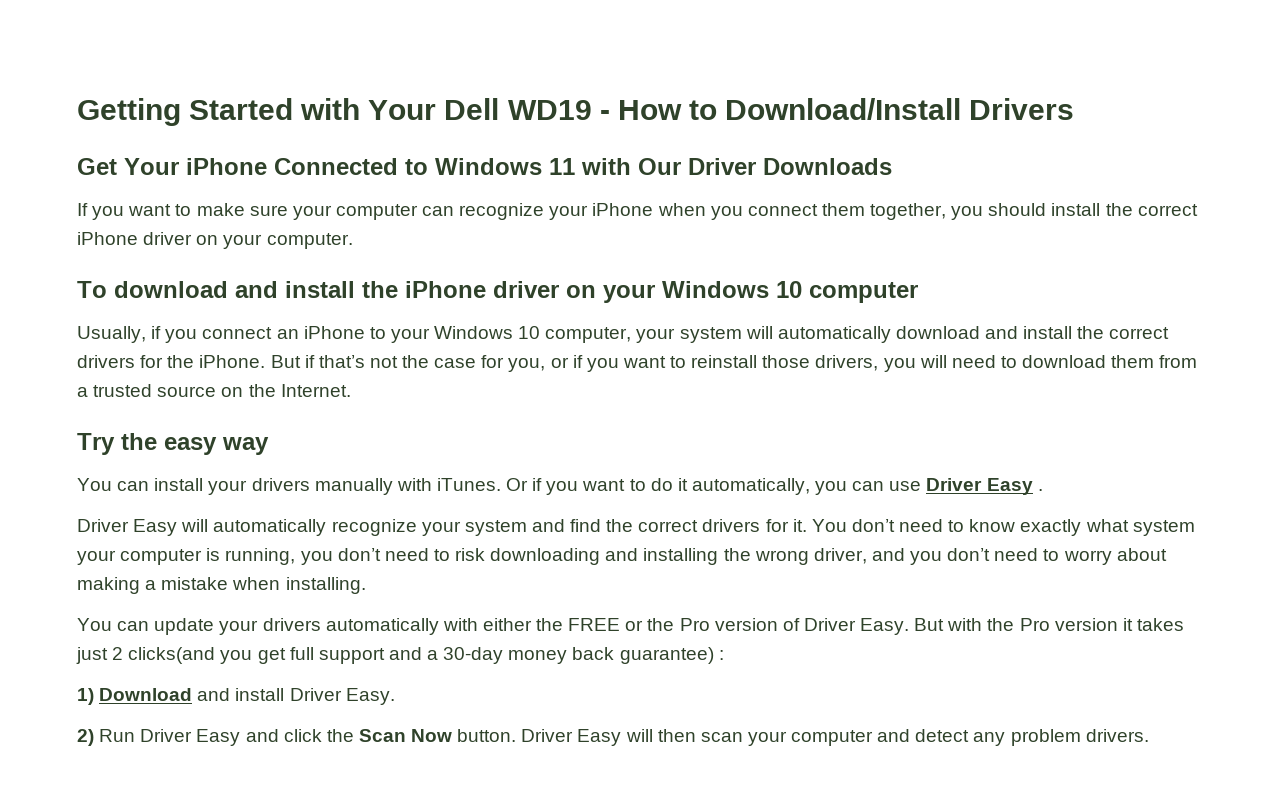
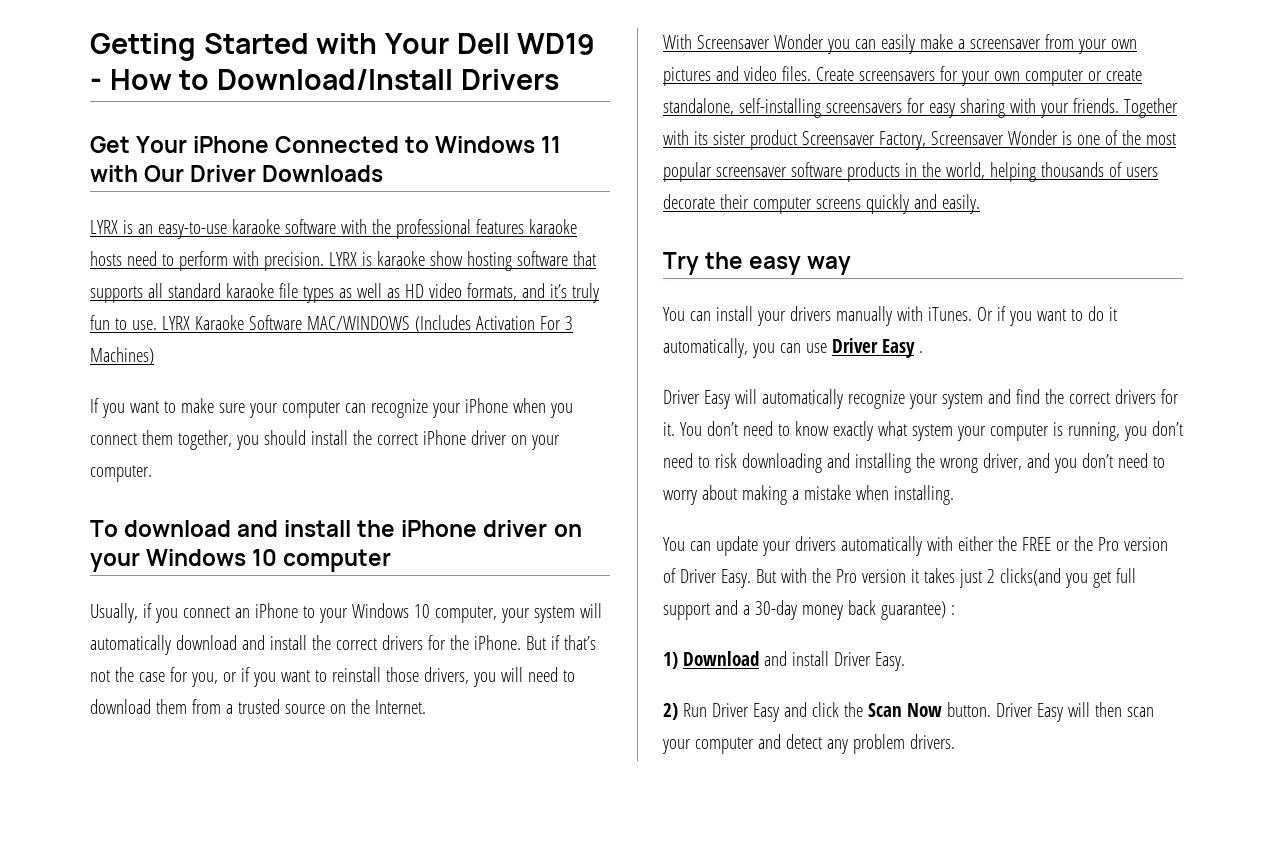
+ LYRX is an easy-to-use karaoke software with the professional features karaoke hosts need to perform with precision. LYRX is karaoke show hosting software that supports all standard karaoke file types as well as HD video formats, and it’s truly fun to use. LYRX Karaoke Software MAC/WINDOWS (Includes Activation For 3 Machines)
+ With Screensaver Wonder you can easily make a screensaver from your own pictures and video files. Create screensavers for your own computer or create standalone, self-installing screensavers for easy sharing with your friends. Together with its sister product Screensaver Factory, Screensaver Wonder is one of the most popular screensaver software products in the world, helping thousands of users decorate their computer screens quickly and easily.

